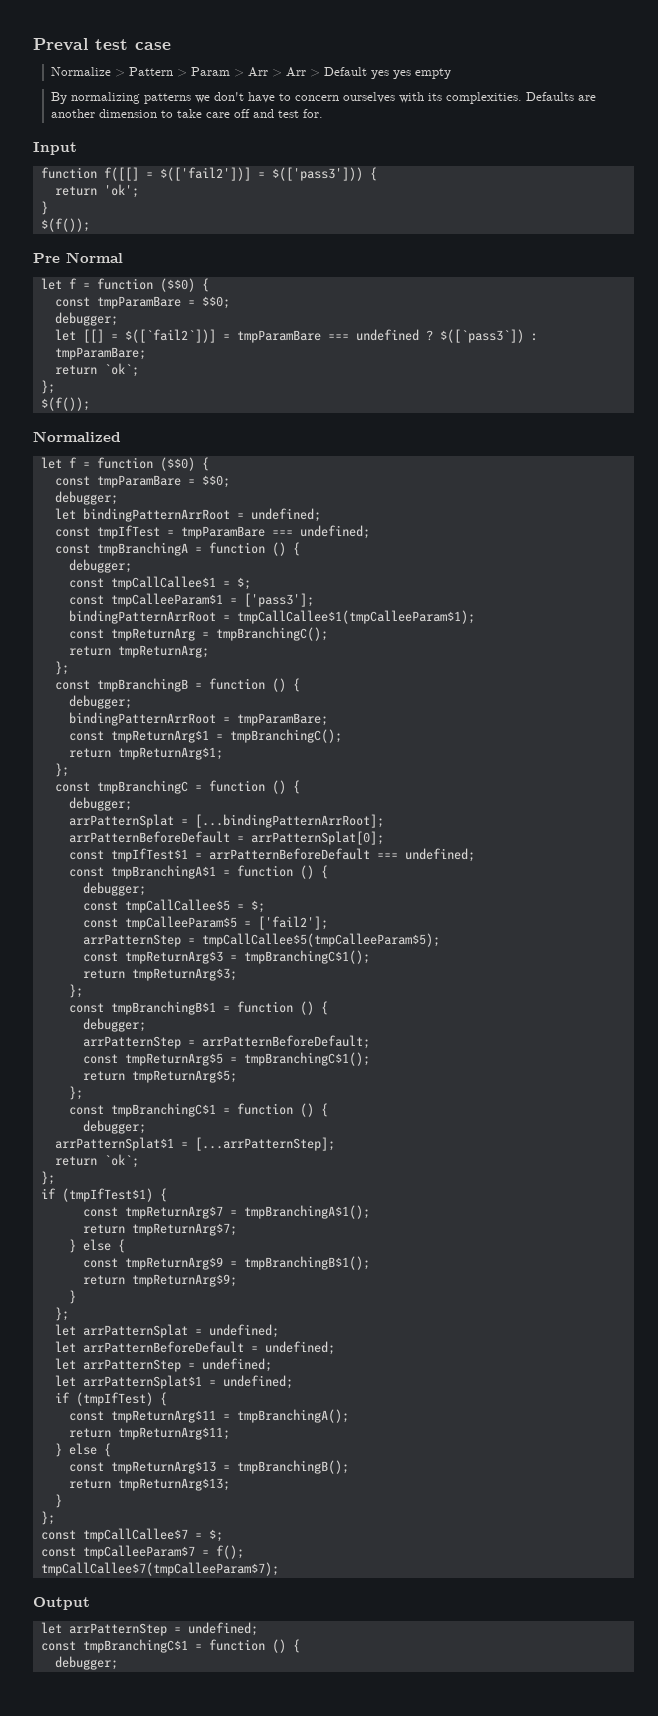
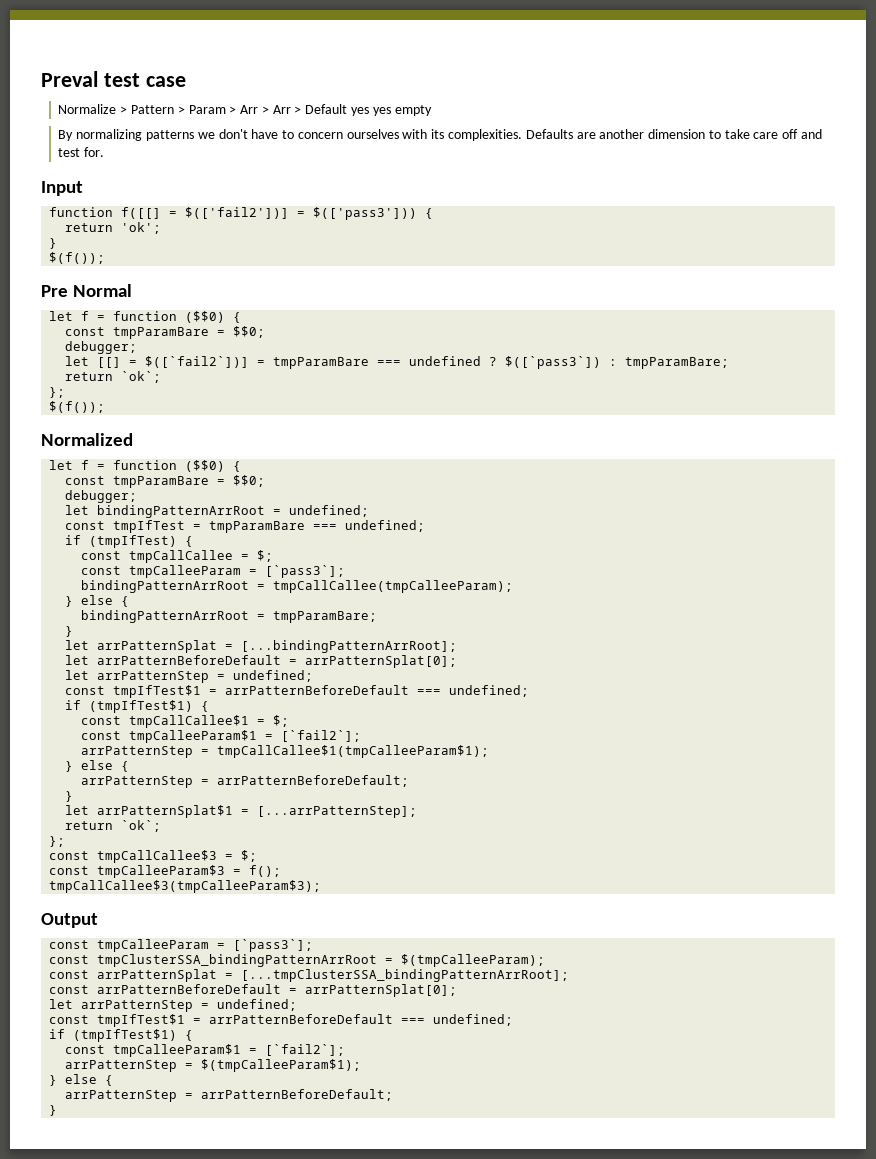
- const tmpBranchingA = function () {
- debugger;
+ if (tmpIfTest) {
+ const tmpCallCallee = $;
+ const tmpCalleeParam = [`pass3`];
+ bindingPatternArrRoot = tmpCallCallee(tmpCalleeParam);
+ } else {
+ bindingPatternArrRoot = tmpParamBare;
+ }
+ let arrPatternSplat = [...bindingPatternArrRoot];
+ let arrPatternBeforeDefault = arrPatternSplat[0];
+ let arrPatternStep = undefined;
+ const tmpIfTest$1 = arrPatternBeforeDefault === undefined;
+ if (tmpIfTest$1) {
  const tmpCallCallee$1 = $;
- const tmpCalleeParam$1 = ['pass3'];
- bindingPatternArrRoot = tmpCallCallee$1(tmpCalleeParam$1);
- const tmpReturnArg = tmpBranchingC();
- return tmpReturnArg;
- };
- const tmpBranchingB = function () {
- debugger;
- bindingPatternArrRoot = tmpParamBare;
- const tmpReturnArg$1 = tmpBranchingC();
- return tmpReturnArg$1;
- };
- const tmpBranchingC = function () {
- debugger;
- arrPatternSplat = [...bindingPatternArrRoot];
- arrPatternBeforeDefault = arrPatternSplat[0];
- const tmpIfTest$1 = arrPatternBeforeDefault === undefined;
- const tmpBranchingA$1 = function () {
- debugger;
- const tmpCallCallee$5 = $;
- const tmpCalleeParam$5 = ['fail2'];
- arrPatternStep = tmpCallCallee$5(tmpCalleeParam$5);
- const tmpReturnArg$3 = tmpBranchingC$1();
- return tmpReturnArg$3;
- };
- const tmpBranchingB$1 = function () {
- debugger;
+ const tmpCalleeParam$1 = [`fail2`];
+ arrPatternStep = tmpCallCallee$1(tmpCalleeParam$1);
+ } else {
  arrPatternStep = arrPatternBeforeDefault;
- const tmpReturnArg$5 = tmpBranchingC$1();
- return tmpReturnArg$5;
- };
- const tmpBranchingC$1 = function () {
- debugger;
- arrPatternSplat$1 = [...arrPatternStep];
+ }
+ let arrPatternSplat$1 = [...arrPatternStep];
- if (tmpIfTest$1) {
- const tmpReturnArg$7 = tmpBranchingA$1();
- return tmpReturnArg$7;
- } else {
- const tmpReturnArg$9 = tmpBranchingB$1();
- return tmpReturnArg$9;
- }
- };
- let arrPatternSplat = undefined;
- let arrPatternBeforeDefault = undefined;
- let arrPatternStep = undefined;
- let arrPatternSplat$1 = undefined;
- if (tmpIfTest) {
- const tmpReturnArg$11 = tmpBranchingA();
- return tmpReturnArg$11;
- } else {
- const tmpReturnArg$13 = tmpBranchingB();
- return tmpReturnArg$13;
- }
- };
- const tmpCallCallee$7 = $;
- const tmpCalleeParam$7 = f();
+ const tmpCallCallee$3 = $;
+ const tmpCalleeParam$3 = f();
- tmpCallCallee$7(tmpCalleeParam$7);
+ tmpCallCallee$3(tmpCalleeParam$3);
  Output
+ const tmpCalleeParam = [`pass3`];
+ const tmpClusterSSA_bindingPatternArrRoot = $(tmpCalleeParam);
+ const arrPatternSplat = [...tmpClusterSSA_bindingPatternArrRoot];
+ const arrPatternBeforeDefault = arrPatternSplat[0];
  let arrPatternStep = undefined;
- const tmpBranchingC$1 = function () {
- debugger;
+ const tmpIfTest$1 = arrPatternBeforeDefault === undefined;
+ if (tmpIfTest$1) {
+ const tmpCalleeParam$1 = [`fail2`];
+ arrPatternStep = $(tmpCalleeParam$1);
+ } else {
+ arrPatternStep = arrPatternBeforeDefault;
+ }

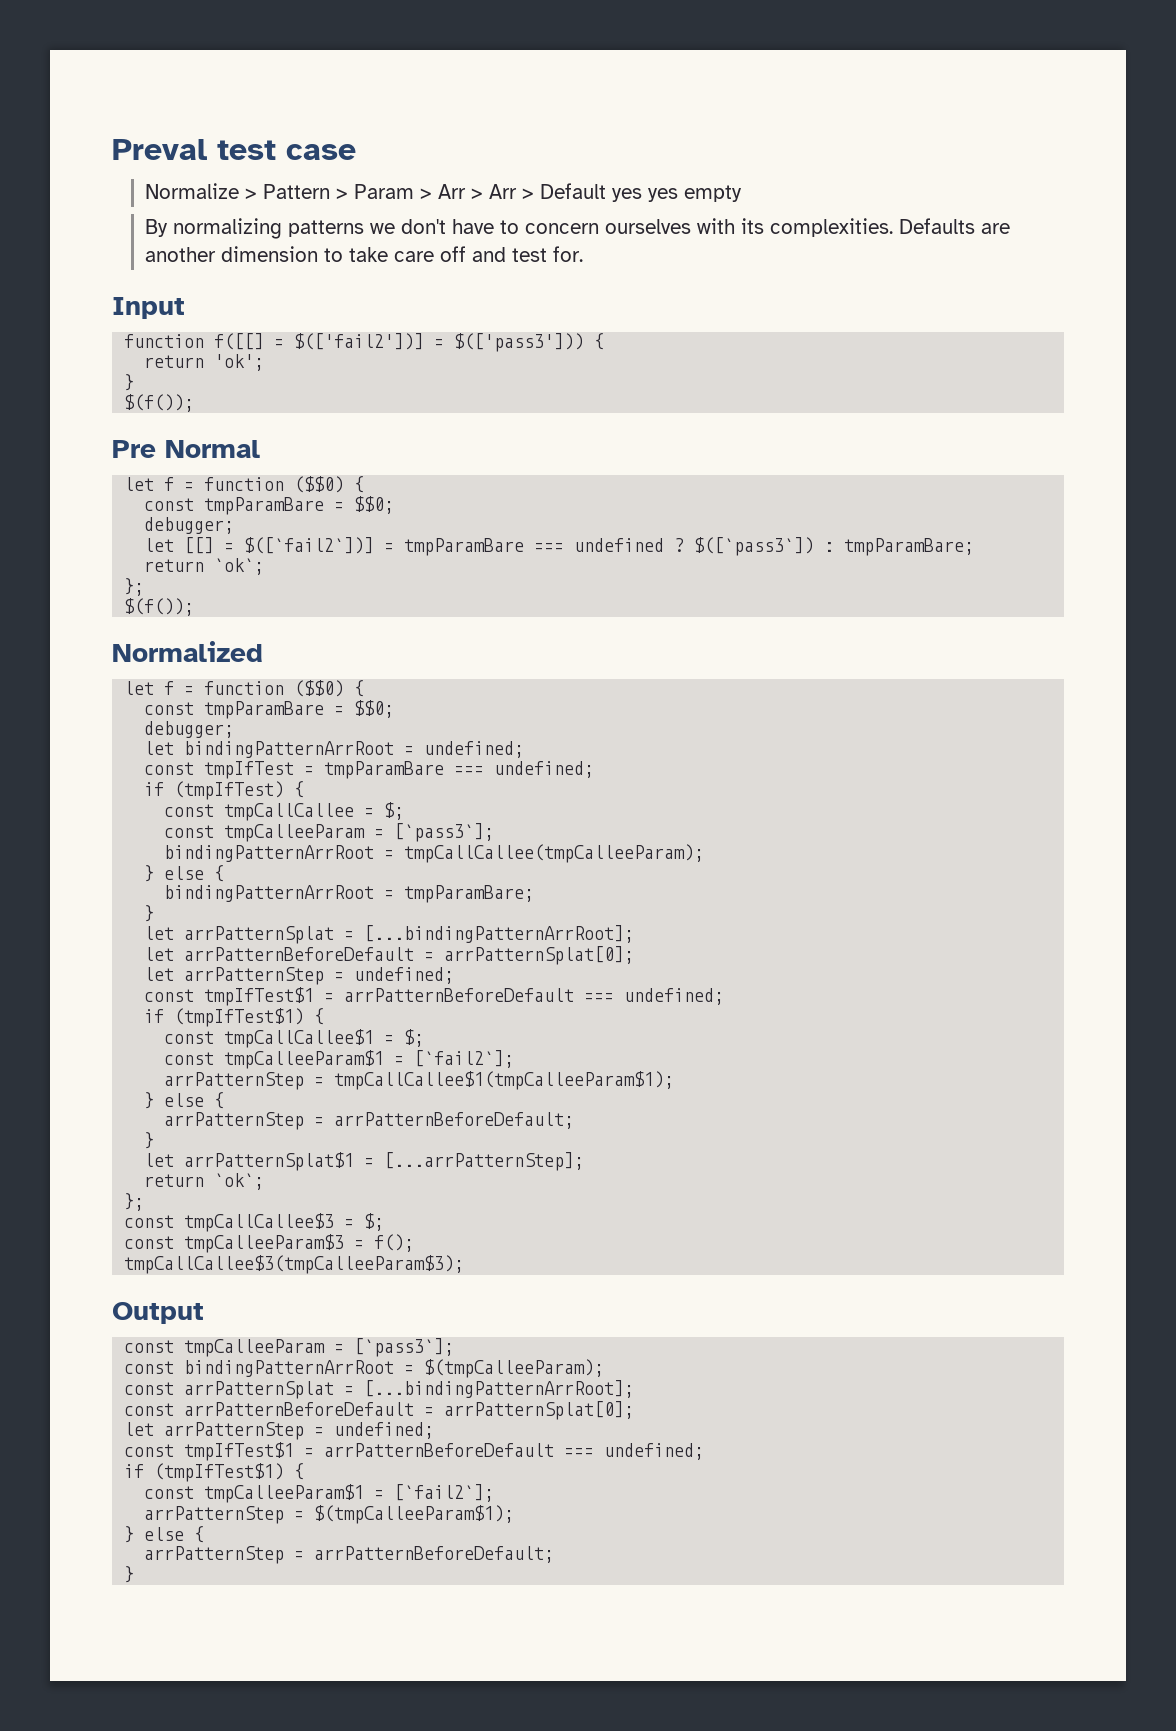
- const tmpClusterSSA_bindingPatternArrRoot = $(tmpCalleeParam);
+ const bindingPatternArrRoot = $(tmpCalleeParam);
- const arrPatternSplat = [...tmpClusterSSA_bindingPatternArrRoot];
+ const arrPatternSplat = [...bindingPatternArrRoot];

